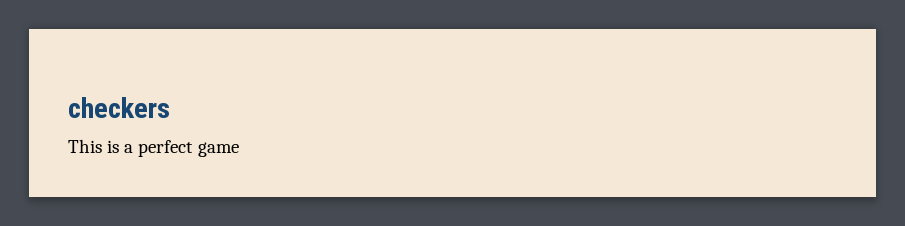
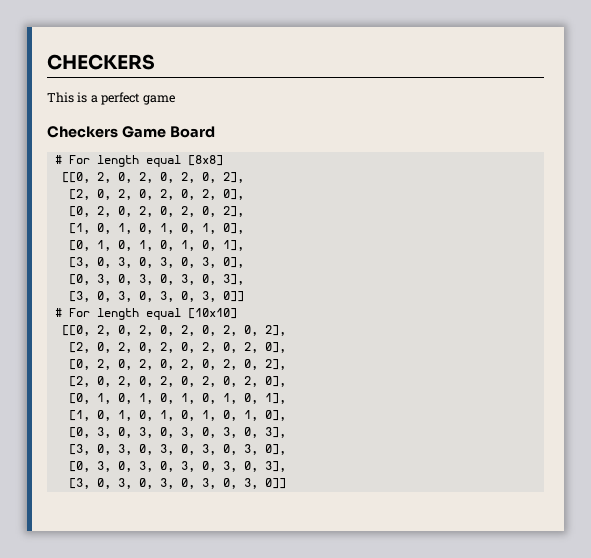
- checkers
+ CHECKERS
+ Checkers Game Board
+ # For length equal [8x8]
+ [[0, 2, 0, 2, 0, 2, 0, 2],
+ [2, 0, 2, 0, 2, 0, 2, 0],
+ [0, 2, 0, 2, 0, 2, 0, 2],
+ [1, 0, 1, 0, 1, 0, 1, 0],
+ [0, 1, 0, 1, 0, 1, 0, 1],
+ [3, 0, 3, 0, 3, 0, 3, 0],
+ [0, 3, 0, 3, 0, 3, 0, 3],
+ [3, 0, 3, 0, 3, 0, 3, 0]]
+ # For length equal [10x10]
+ [[0, 2, 0, 2, 0, 2, 0, 2, 0, 2],
+ [2, 0, 2, 0, 2, 0, 2, 0, 2, 0],
+ [0, 2, 0, 2, 0, 2, 0, 2, 0, 2],
+ [2, 0, 2, 0, 2, 0, 2, 0, 2, 0],
+ [0, 1, 0, 1, 0, 1, 0, 1, 0, 1],
+ [1, 0, 1, 0, 1, 0, 1, 0, 1, 0],
+ [0, 3, 0, 3, 0, 3, 0, 3, 0, 3],
+ [3, 0, 3, 0, 3, 0, 3, 0, 3, 0],
+ [0, 3, 0, 3, 0, 3, 0, 3, 0, 3],
+ [3, 0, 3, 0, 3, 0, 3, 0, 3, 0]]

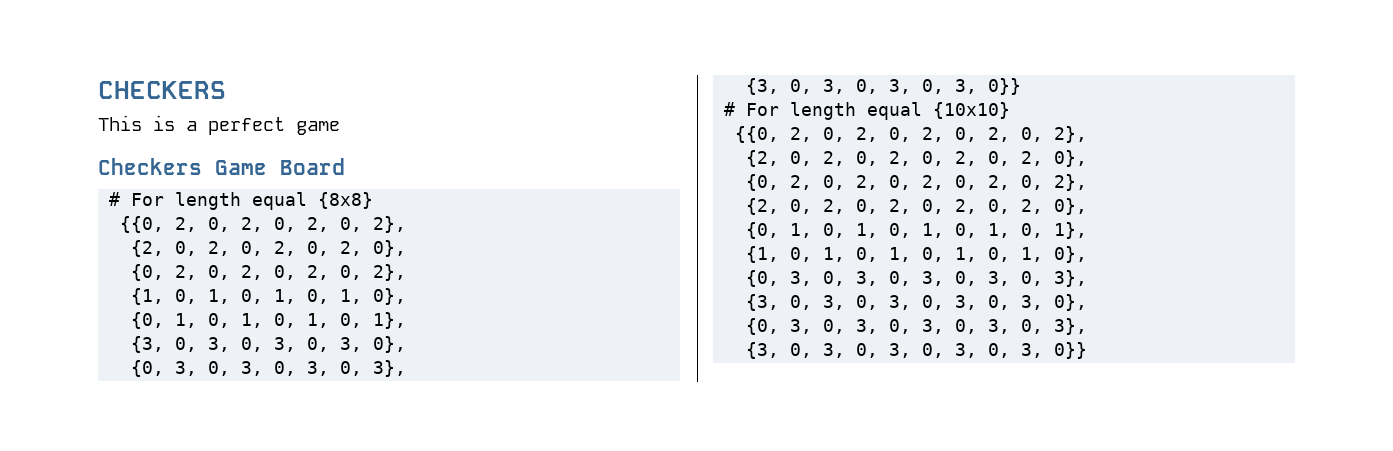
- # For length equal [8x8]
- [[0, 2, 0, 2, 0, 2, 0, 2],
- [2, 0, 2, 0, 2, 0, 2, 0],
- [0, 2, 0, 2, 0, 2, 0, 2],
- [1, 0, 1, 0, 1, 0, 1, 0],
- [0, 1, 0, 1, 0, 1, 0, 1],
- [3, 0, 3, 0, 3, 0, 3, 0],
- [0, 3, 0, 3, 0, 3, 0, 3],
- [3, 0, 3, 0, 3, 0, 3, 0]]
- # For length equal [10x10]
- [[0, 2, 0, 2, 0, 2, 0, 2, 0, 2],
- [2, 0, 2, 0, 2, 0, 2, 0, 2, 0],
- [0, 2, 0, 2, 0, 2, 0, 2, 0, 2],
- [2, 0, 2, 0, 2, 0, 2, 0, 2, 0],
- [0, 1, 0, 1, 0, 1, 0, 1, 0, 1],
- [1, 0, 1, 0, 1, 0, 1, 0, 1, 0],
- [0, 3, 0, 3, 0, 3, 0, 3, 0, 3],
- [3, 0, 3, 0, 3, 0, 3, 0, 3, 0],
- [0, 3, 0, 3, 0, 3, 0, 3, 0, 3],
- [3, 0, 3, 0, 3, 0, 3, 0, 3, 0]]
+ # For length equal {8x8}
+ {{0, 2, 0, 2, 0, 2, 0, 2},
+ {2, 0, 2, 0, 2, 0, 2, 0},
+ {0, 2, 0, 2, 0, 2, 0, 2},
+ {1, 0, 1, 0, 1, 0, 1, 0},
+ {0, 1, 0, 1, 0, 1, 0, 1},
+ {3, 0, 3, 0, 3, 0, 3, 0},
+ {0, 3, 0, 3, 0, 3, 0, 3},
+ {3, 0, 3, 0, 3, 0, 3, 0}}
+ # For length equal {10x10}
+ {{0, 2, 0, 2, 0, 2, 0, 2, 0, 2},
+ {2, 0, 2, 0, 2, 0, 2, 0, 2, 0},
+ {0, 2, 0, 2, 0, 2, 0, 2, 0, 2},
+ {2, 0, 2, 0, 2, 0, 2, 0, 2, 0},
+ {0, 1, 0, 1, 0, 1, 0, 1, 0, 1},
+ {1, 0, 1, 0, 1, 0, 1, 0, 1, 0},
+ {0, 3, 0, 3, 0, 3, 0, 3, 0, 3},
+ {3, 0, 3, 0, 3, 0, 3, 0, 3, 0},
+ {0, 3, 0, 3, 0, 3, 0, 3, 0, 3},
+ {3, 0, 3, 0, 3, 0, 3, 0, 3, 0}}

